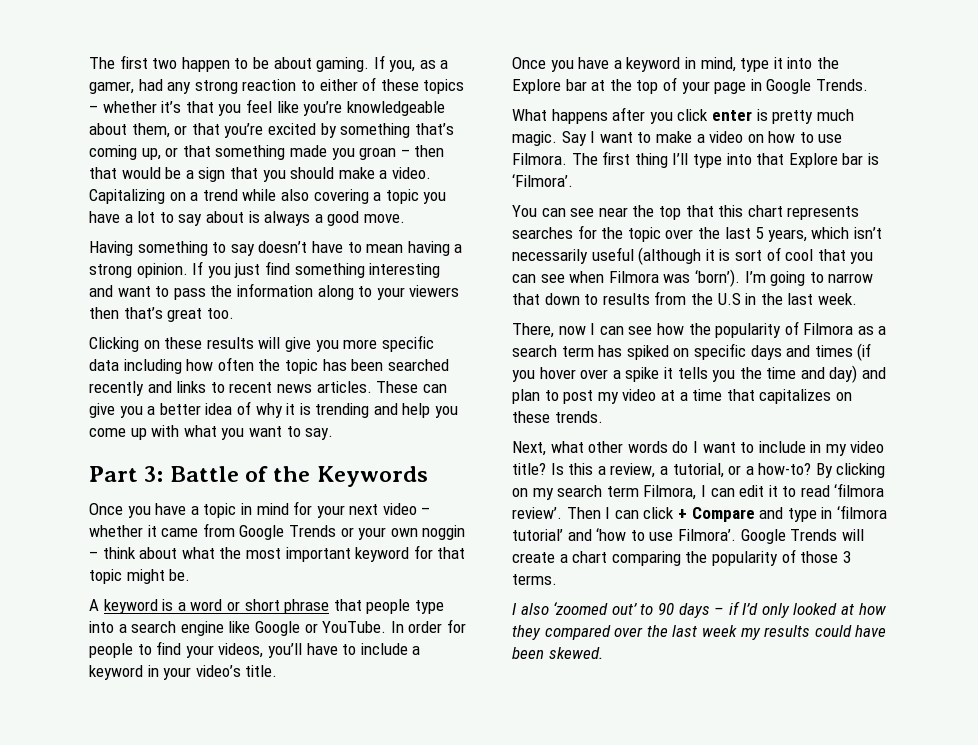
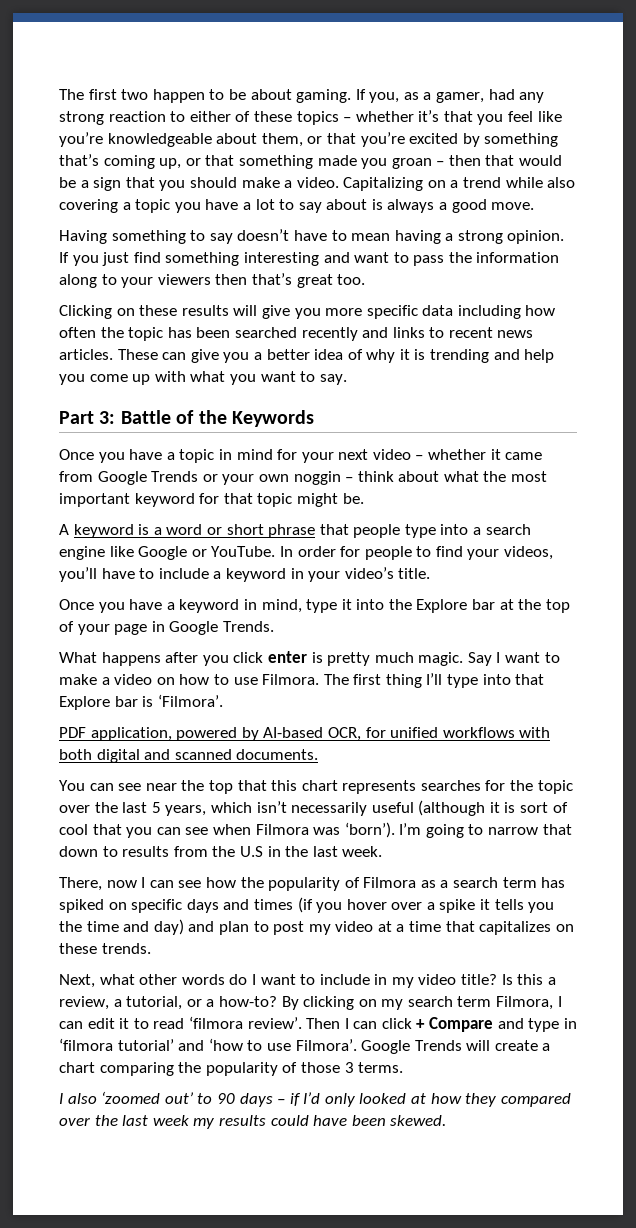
+ PDF application, powered by AI-based OCR, for unified workflows with both digital and scanned documents.

